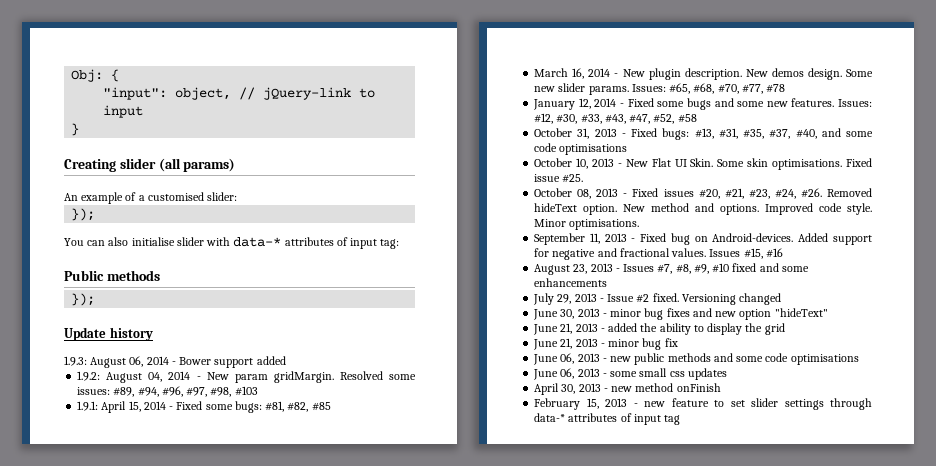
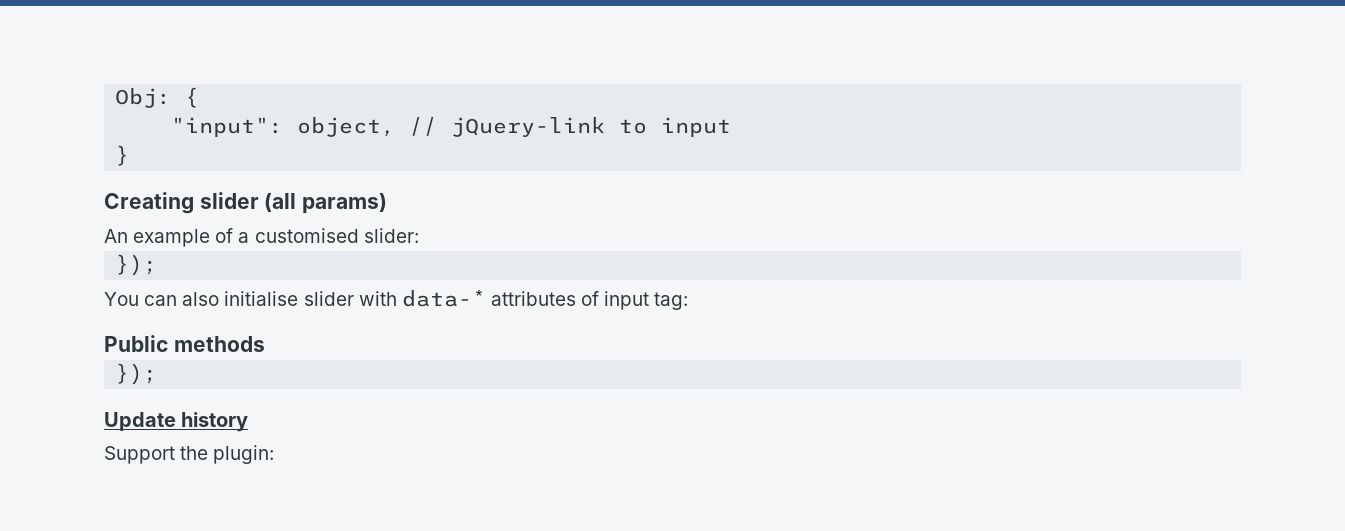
- 1.9.3: August 06, 2014 - Bower support added
- 1.9.2: August 04, 2014 - New param gridMargin. Resolved some issues: #89, #94, #96, #97, #98, #103
- 1.9.1: April 15, 2014 - Fixed some bugs: #81, #82, #85
- March 16, 2014 - New plugin description. New demos design. Some new slider params. Issues: #65, #68, #70, #77, #78
- January 12, 2014 - Fixed some bugs and some new features. Issues: #12, #30, #33, #43, #47, #52, #58
- October 31, 2013 - Fixed bugs: #13, #31, #35, #37, #40, and some code optimisations
- October 10, 2013 - New Flat UI Skin. Some skin optimisations. Fixed issue #25.
- October 08, 2013 - Fixed issues #20, #21, #23, #24, #26. Removed hideText option. New method and options. Improved code style. Minor optimisations.
- September 11, 2013 - Fixed bug on Android-devices. Added support for negative and fractional values. Issues #15, #16
- August 23, 2013 - Issues #7, #8, #9, #10 fixed and some enhancements
- July 29, 2013 - Issue #2 fixed. Versioning changed
- June 30, 2013 - minor bug fixes and new option "hideText"
- June 21, 2013 - added the ability to display the grid
- June 21, 2013 - minor bug fix
- June 06, 2013 - new public methods and some code optimisations
- June 06, 2013 - some small css updates
- April 30, 2013 - new method onFinish
- February 15, 2013 - new feature to set slider settings through data-* attributes of input tag
+ Support the plugin:

